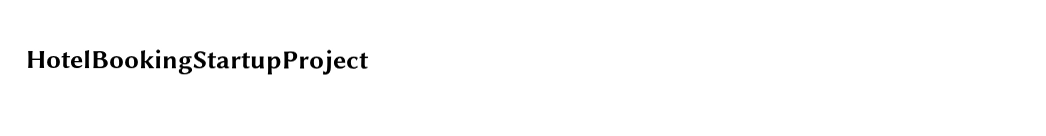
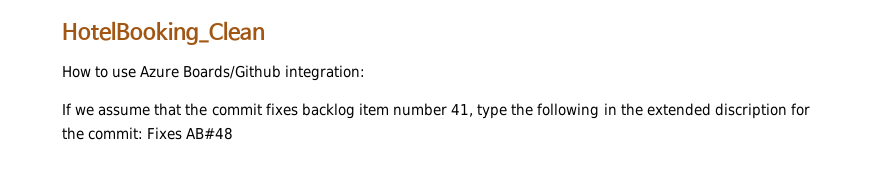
- HotelBookingStartupProject
+ HotelBooking_Clean
+ How to use Azure Boards/Github integration:
+ If we assume that the commit fixes backlog item number 41, type the following in the extended discription for the commit: Fixes AB#48

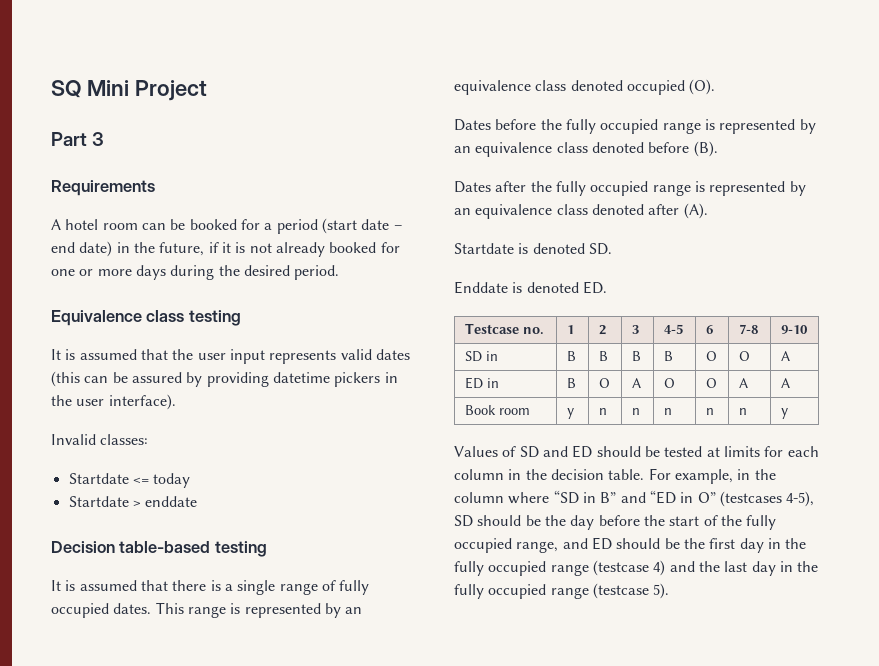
- HotelBooking_Clean
- How to use Azure Boards/Github integration:
- If we assume that the commit fixes backlog item number 41, type the following in the extended discription for the commit: Fixes AB#48
+ SQ Mini Project
+ Part 3
+ Requirements
+ A hotel room can be booked for a period (start date – end date) in the future, if it is not already booked for one or more days during the desired period.
+ Equivalence class testing
+ It is assumed that the user input represents valid dates (this can be assured by providing datetime pickers in the user interface).
+ Invalid classes:
+ Startdate <= today
+ Startdate > enddate
+ Decision table-based testing
+ It is assumed that there is a single range of fully occupied dates. This range is represented by an equivalence class denoted occupied (O).
+ Dates before the fully occupied range is represented by an equivalence class denoted before (B).
+ Dates after the fully occupied range is represented by an equivalence class denoted after (A).
+ Startdate is denoted SD.
+ Enddate is denoted ED.
+ Testcase no. | 1 | 2 | 3 | 4-5 | 6 | 7-8 | 9-10
+ SD in | B | B | B | B | O | O | A
+ ED in | B | O | A | O | O | A | A
+ Book room | y | n | n | n | n | n | y
+ Values of SD and ED should be tested at limits for each column in the decision table. For example, in the column where “SD in B” and “ED in O” (testcases 4-5), SD should be the day before the start of the fully occupied range, and ED should be the first day in the fully occupied range (testcase 4) and the last day in the fully occupied range (testcase 5).

